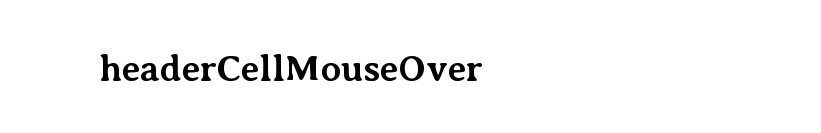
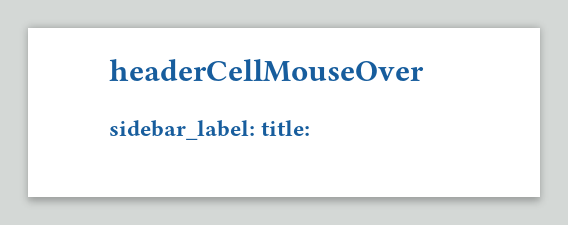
+ sidebar_label: title:

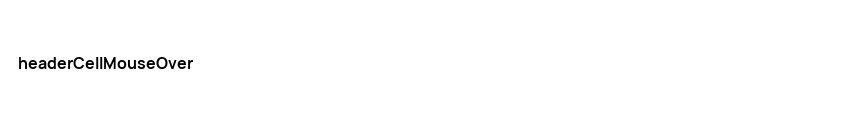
- sidebar_label: title:

